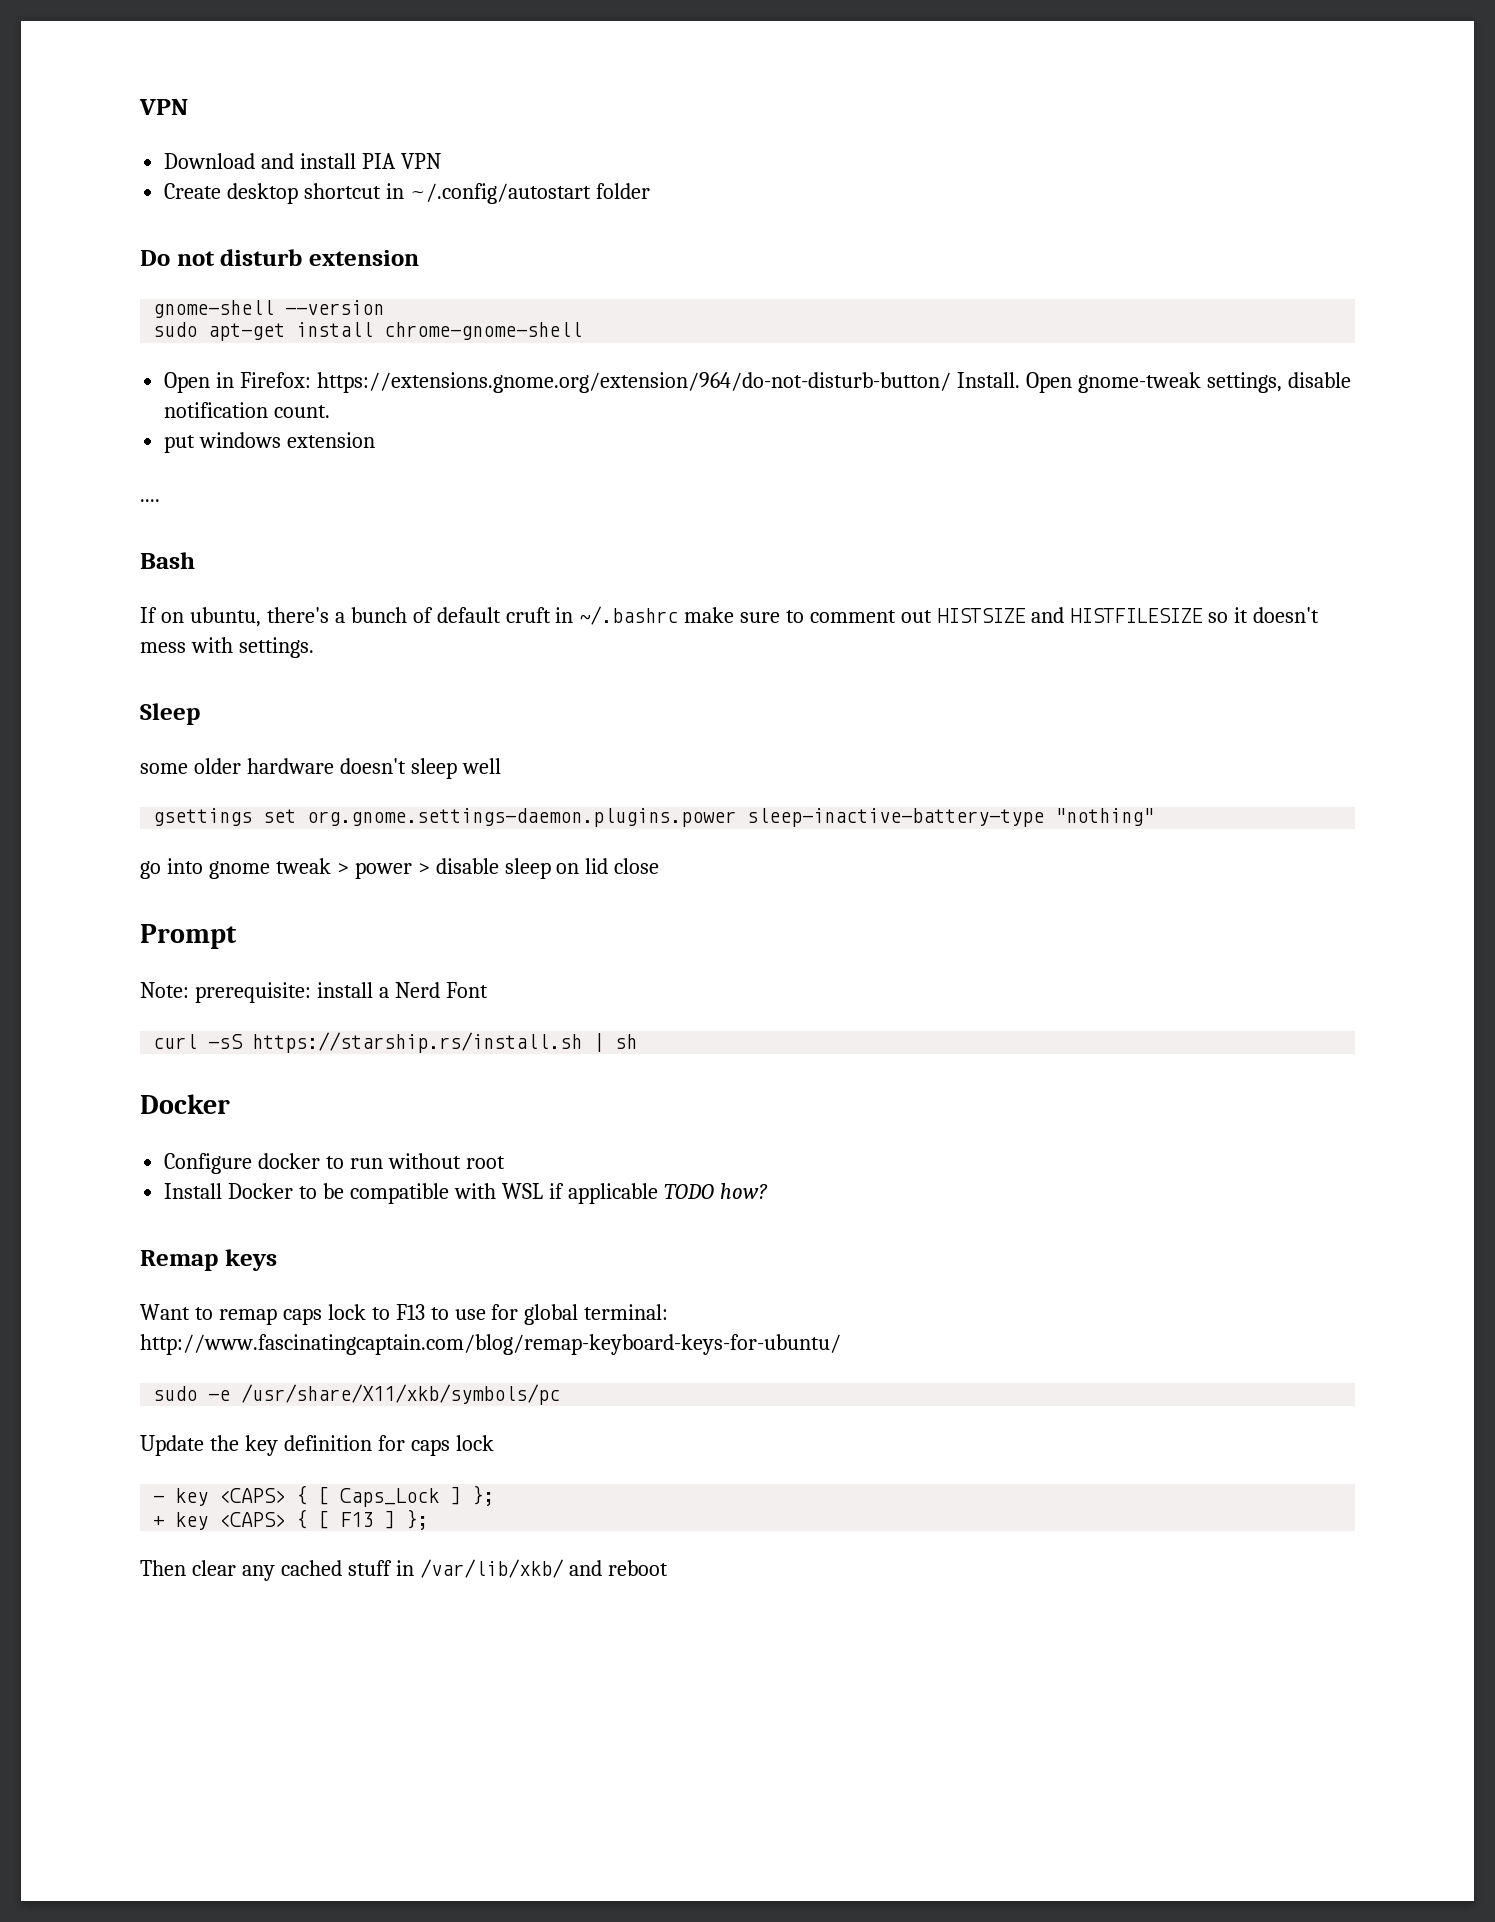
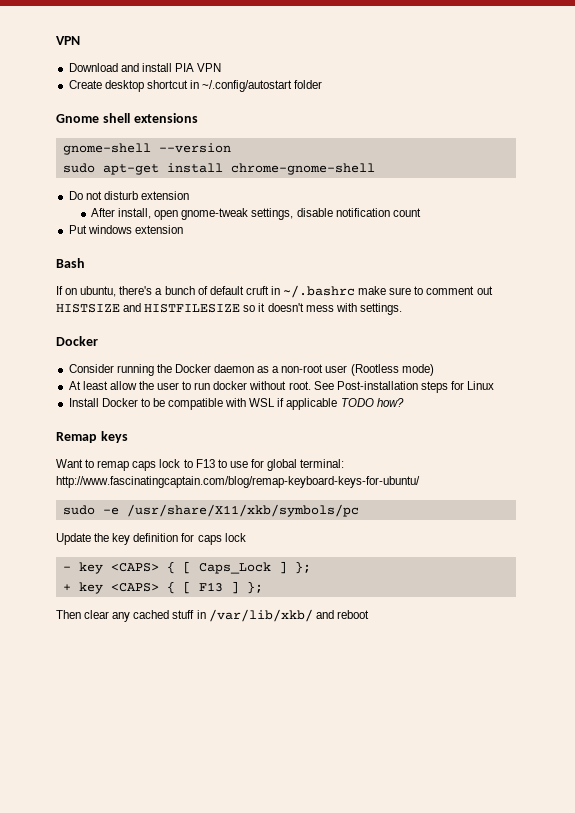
- Do not disturb extension
+ Gnome shell extensions
- Open in Firefox: https://extensions.gnome.org/extension/964/do-not-disturb-button/ Install. Open gnome-tweak settings, disable notification count.
- put windows extension
+ Do not disturb extension
+ After install, open gnome-tweak settings, disable notification count
+ Put windows extension
- ....
  If on ubuntu, there's a bunch of default cruft in ~/.bashrc make sure to comment out HISTSIZE and HISTFILESIZE so it doesn't mess with settings.
- Sleep
- some older hardware doesn't sleep well
- gsettings set org.gnome.settings-daemon.plugins.power sleep-inactive-battery-type "nothing"
- go into gnome tweak > power > disable sleep on lid close
- Prompt
- Note: prerequisite: install a Nerd Font
- curl -sS https://starship.rs/install.sh | sh
  Docker
- Configure docker to run without root
+ Consider running the Docker daemon as a non-root user (Rootless mode)
+ At least allow the user to run docker without root. See Post-installation steps for Linux

